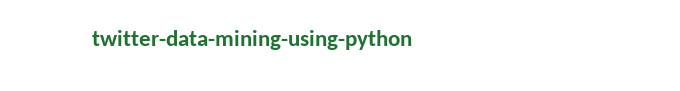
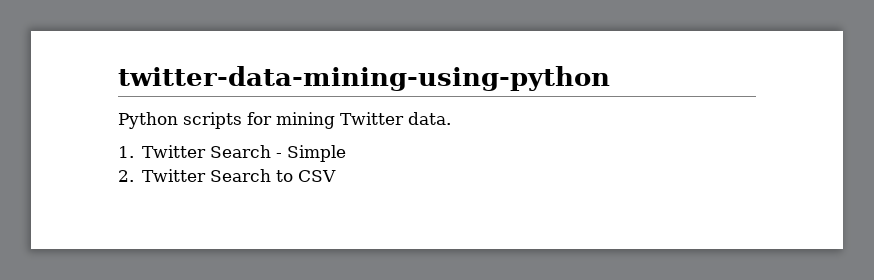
+ Python scripts for mining Twitter data.
+ 1. Twitter Search - Simple
+ 2. Twitter Search to CSV

